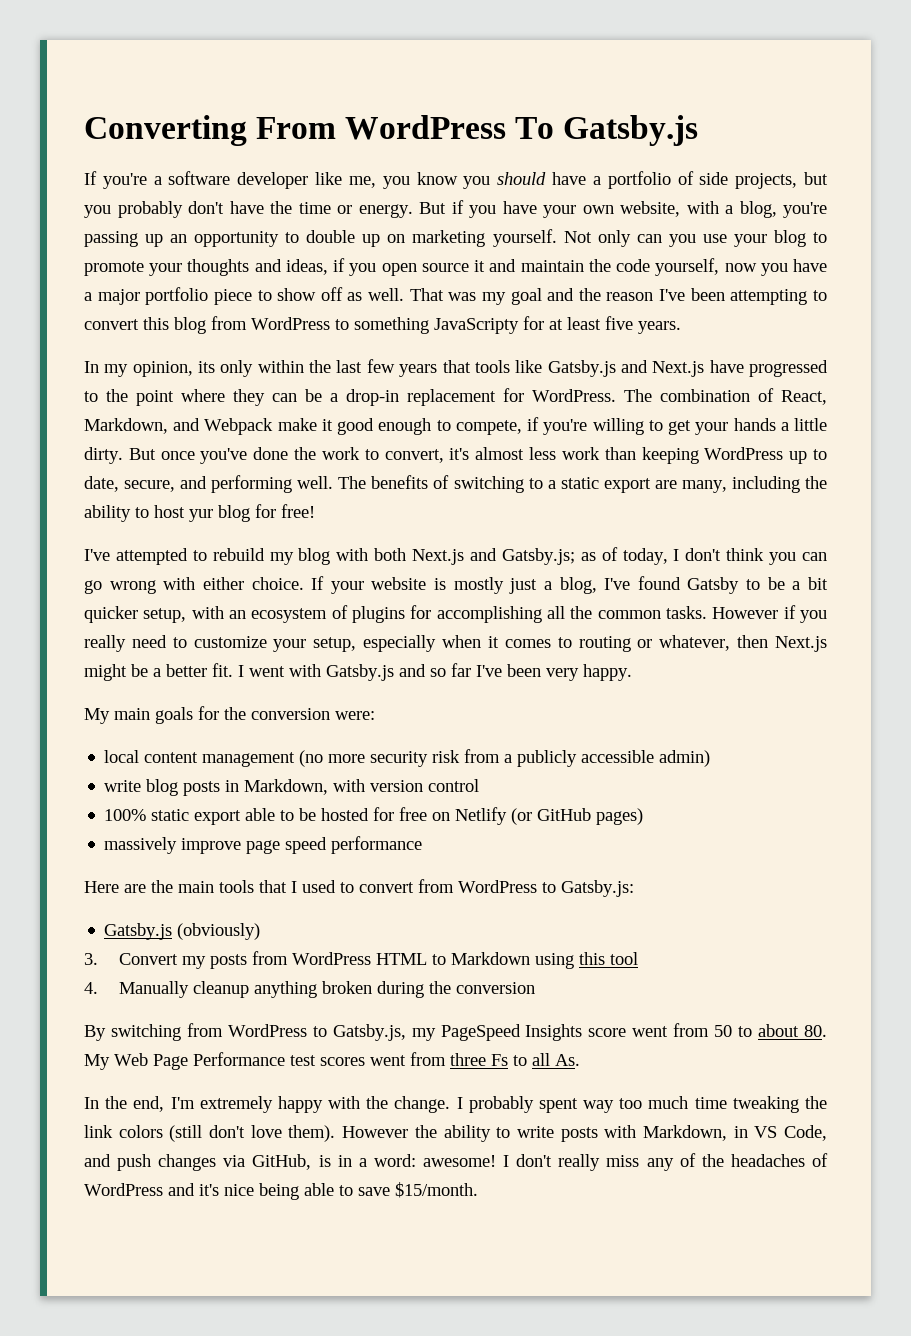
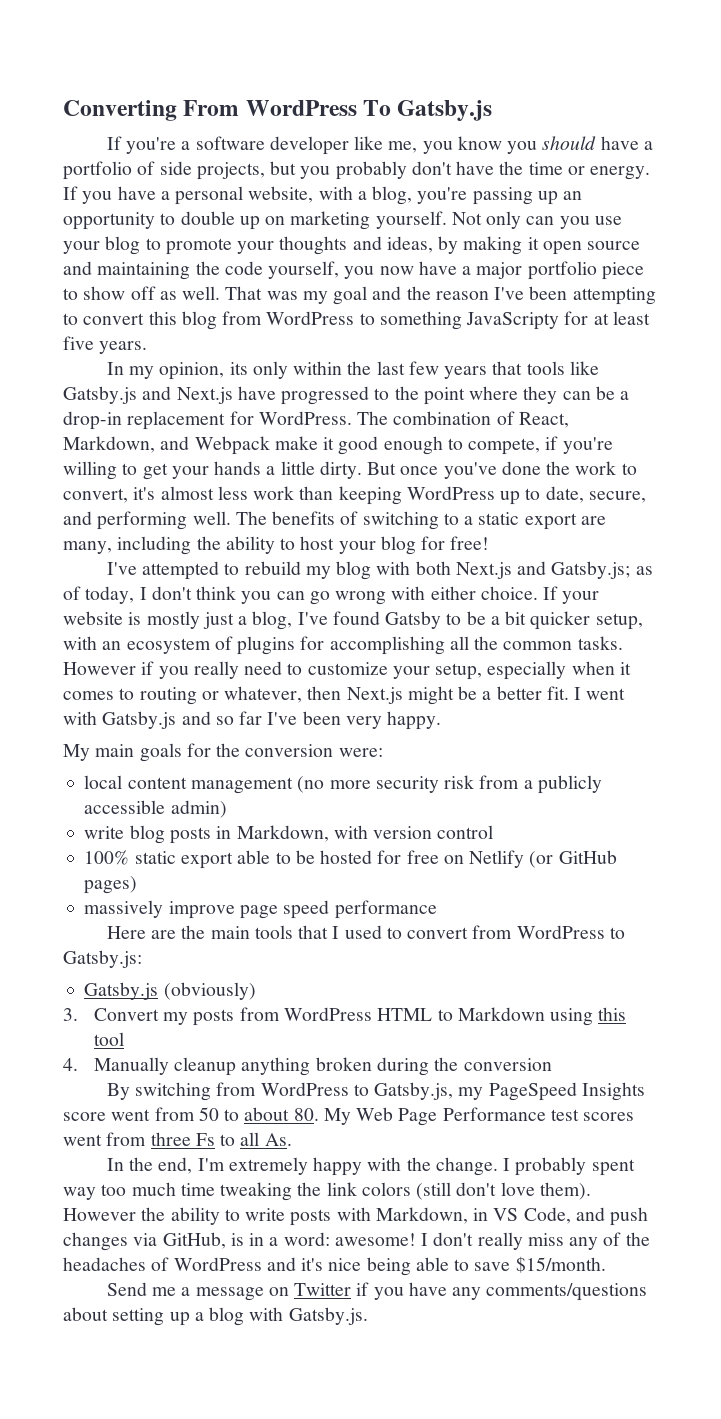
- But if you have your own website, with a blog, you're passing up an opportunity to double up on marketing yourself.
+ If you have a personal website, with a blog, you're passing up an opportunity to double up on marketing yourself.
- Not only can you use your blog to promote your thoughts and ideas, if you open source it and maintain the code yourself, now you have a major portfolio piece to show off as well.
+ Not only can you use your blog to promote your thoughts and ideas, by making it open source and maintaining the code yourself, you now have a major portfolio piece to show off as well.
- The benefits of switching to a static export are many, including the ability to host yur blog for free!
+ The benefits of switching to a static export are many, including the ability to host your blog for free!
+ Send me a message on Twitter if you have any comments/questions about setting up a blog with Gatsby.js.

